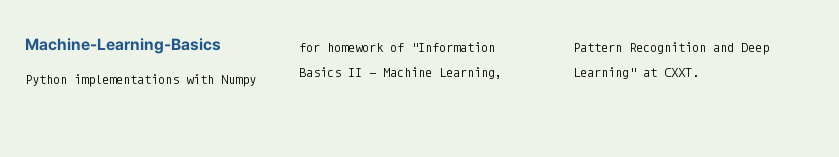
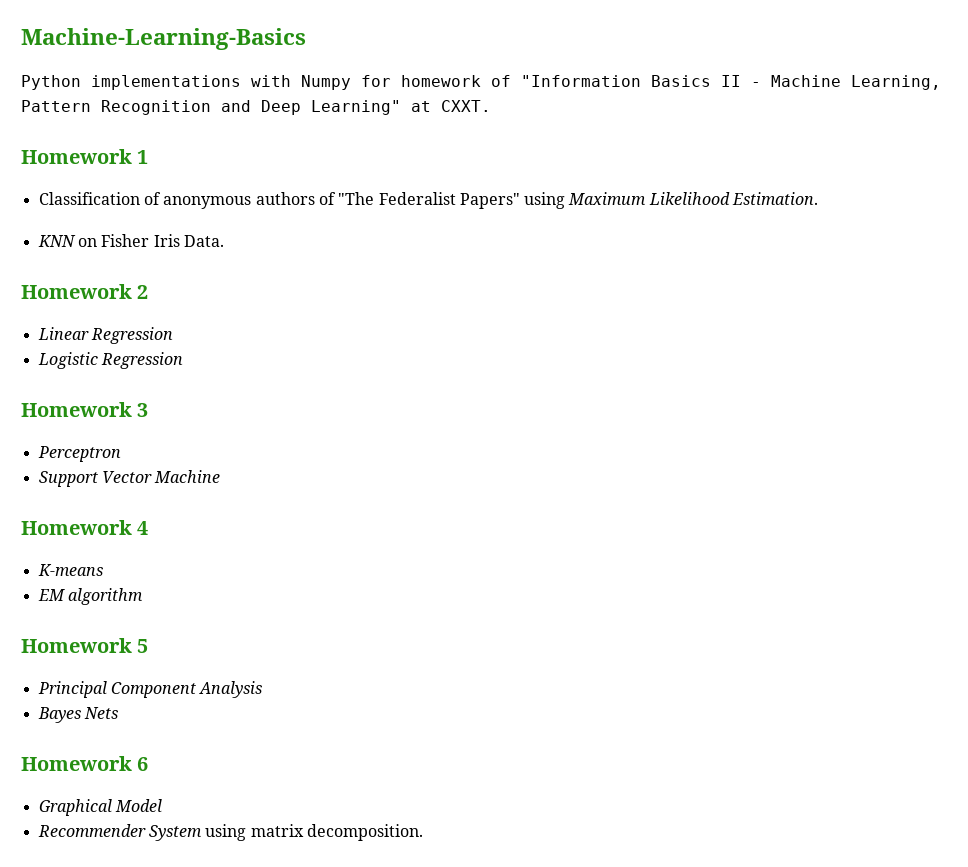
+ Homework 1
+ Classification of anonymous authors of "The Federalist Papers" using Maximum Likelihood Estimation.
+ KNN on Fisher Iris Data.
+ Homework 2
+ Linear Regression
+ Logistic Regression
+ Homework 3
+ Perceptron
+ Support Vector Machine
+ Homework 4
+ K-means
+ EM algorithm
+ Homework 5
+ Principal Component Analysis
+ Bayes Nets
+ Homework 6
+ Graphical Model
+ Recommender System using matrix decomposition.

